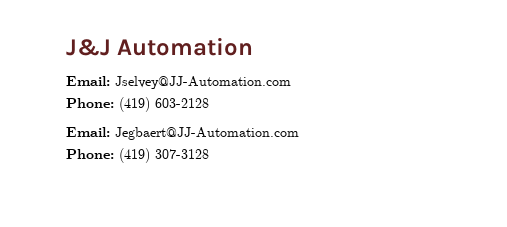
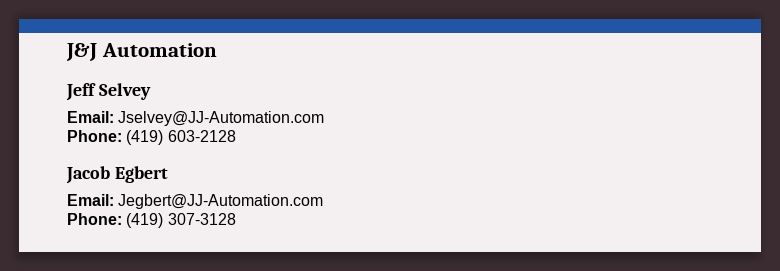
+ Jeff Selvey
- Email: Jegbaert@JJ-Automation.com
+ Jacob Egbert
+ Email: Jegbert@JJ-Automation.com

